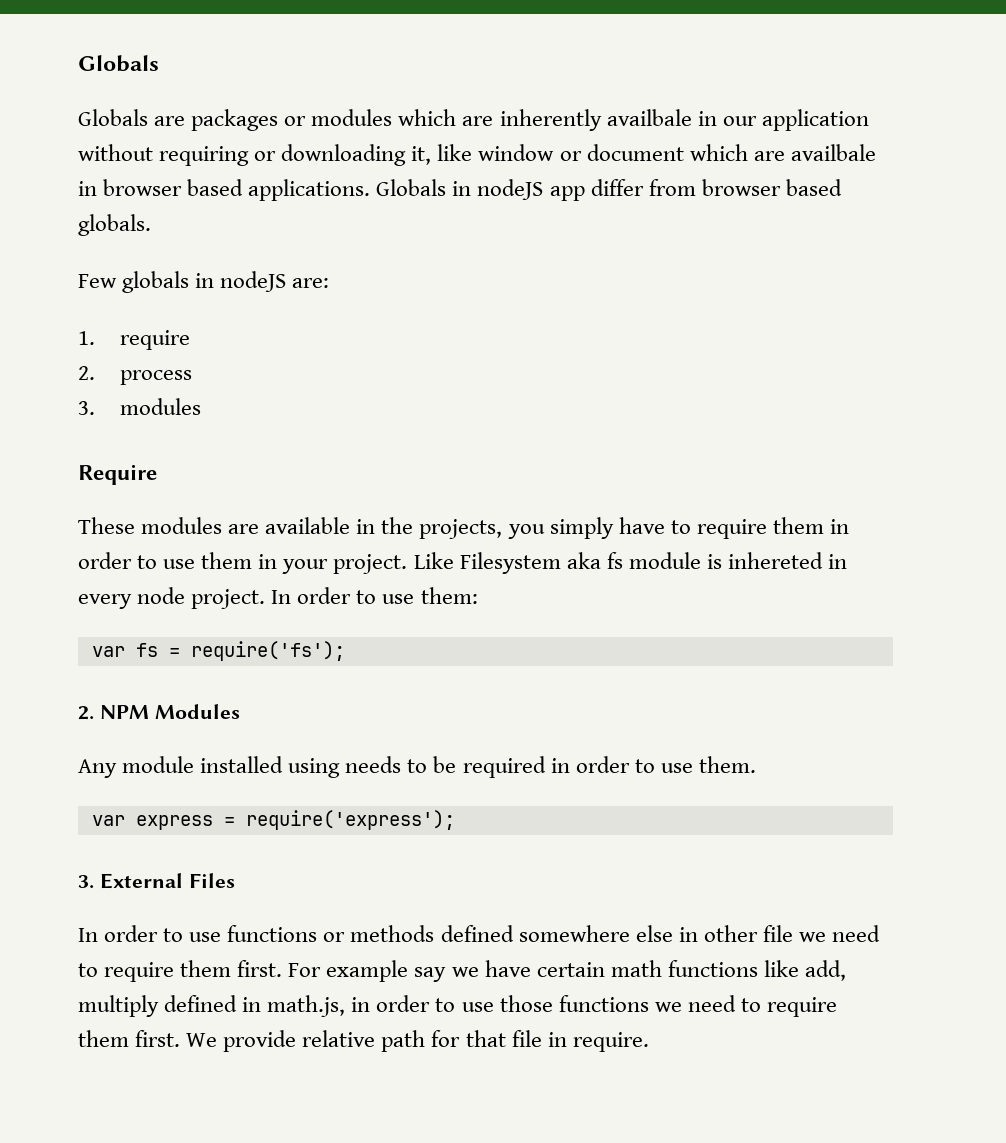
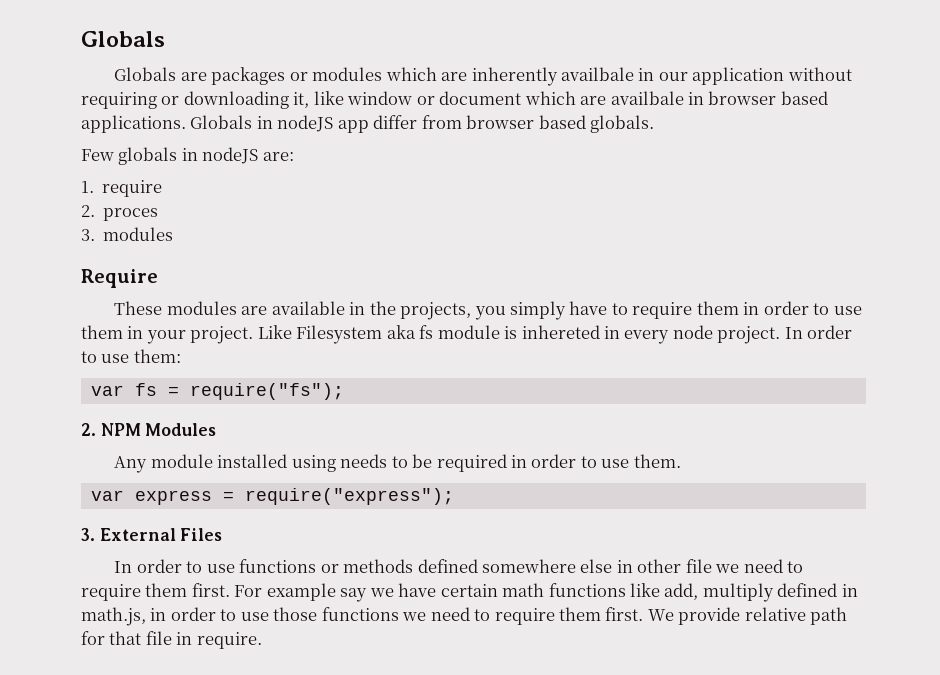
- 2. process
+ 2. proces
- var fs = require('fs');
+ var fs = require("fs");
- var express = require('express');
+ var express = require("express");

